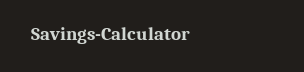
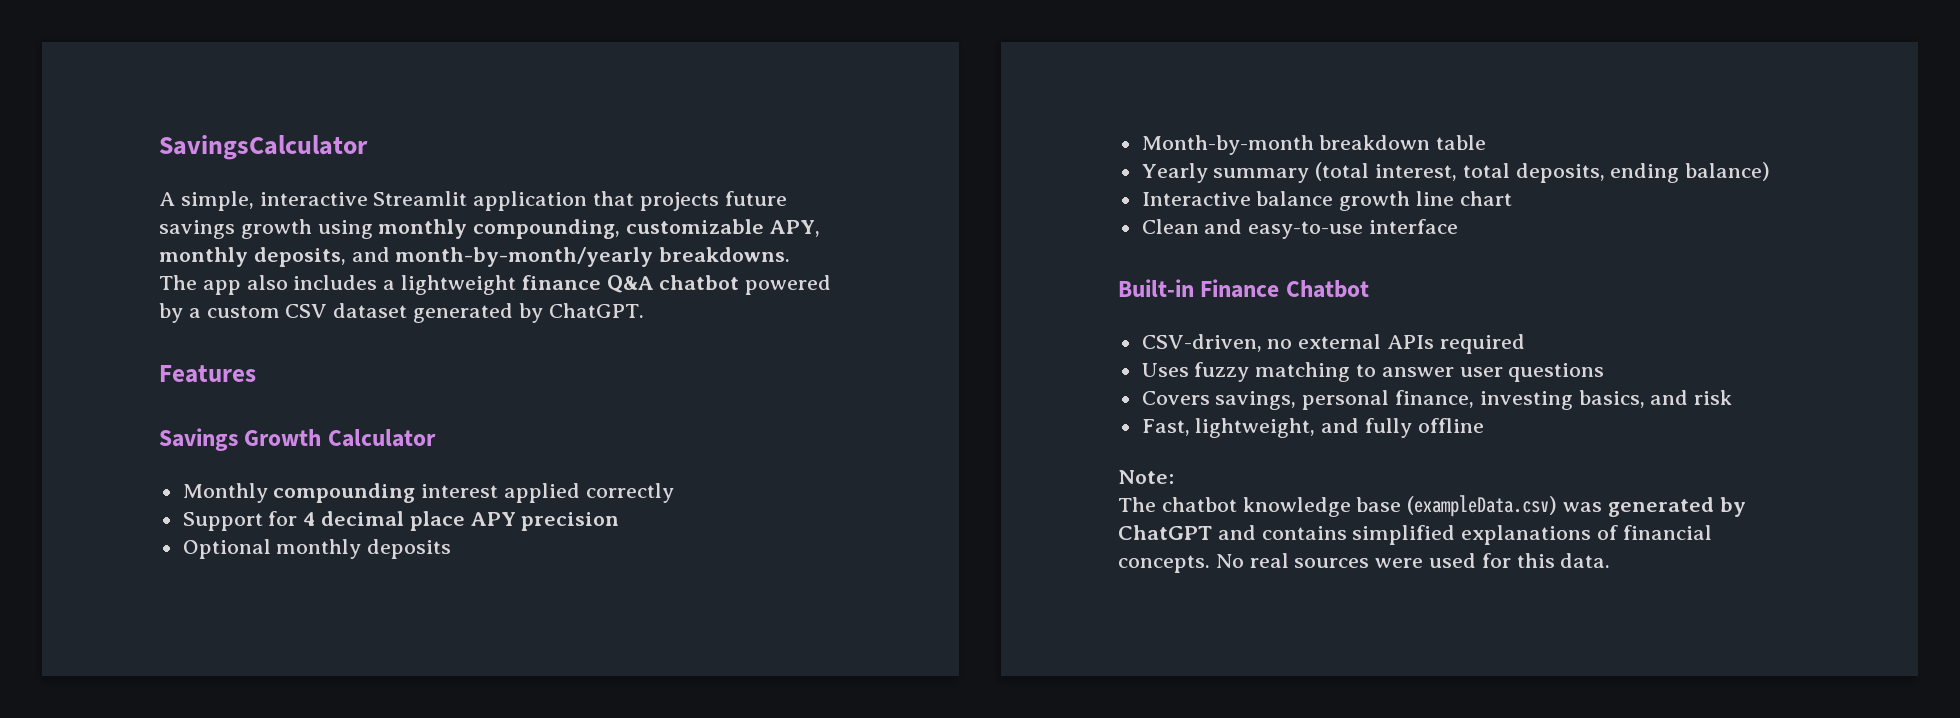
- Savings-Calculator
+ SavingsCalculator
+ A simple, interactive Streamlit application that projects future savings growth using monthly compounding, customizable APY, monthly deposits, and month-by-month/yearly breakdowns.
+ The app also includes a lightweight finance Q&A chatbot powered by a custom CSV dataset generated by ChatGPT.
+ Features
+ Savings Growth Calculator
+ Monthly compounding interest applied correctly
+ Support for 4 decimal place APY precision
+ Optional monthly deposits
+ Month-by-month breakdown table
+ Yearly summary (total interest, total deposits, ending balance)
+ Interactive balance growth line chart
+ Clean and easy-to-use interface
+ Built-in Finance Chatbot
+ CSV-driven, no external APIs required
+ Uses fuzzy matching to answer user questions
+ Covers savings, personal finance, investing basics, and risk
+ Fast, lightweight, and fully offline
+ Note:
+ The chatbot knowledge base (exampleData.csv) was generated by ChatGPT and contains simplified explanations of financial concepts. No real sources were used for this data.

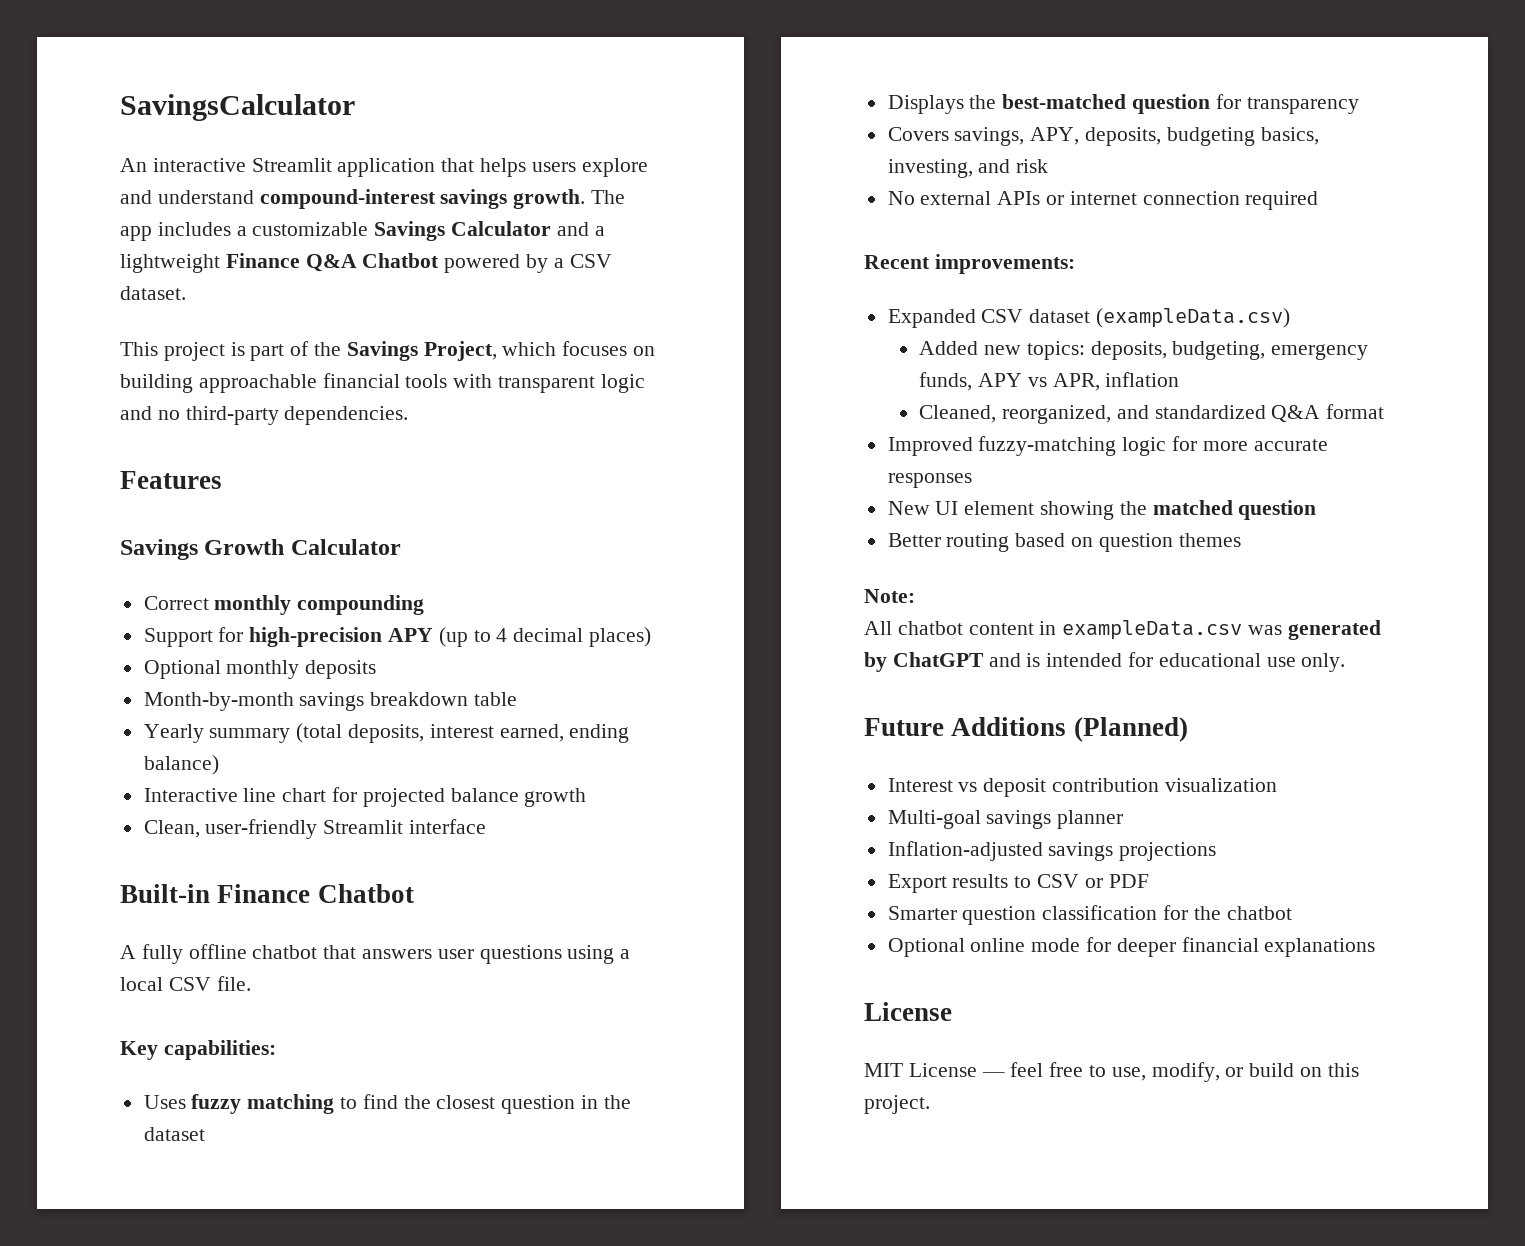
- A simple, interactive Streamlit application that projects future savings growth using monthly compounding, customizable APY, monthly deposits, and month-by-month/yearly breakdowns.
- The app also includes a lightweight finance Q&A chatbot powered by a custom CSV dataset generated by ChatGPT.
+ An interactive Streamlit application that helps users explore and understand compound-interest savings growth. The app includes a customizable Savings Calculator and a lightweight Finance Q&A Chatbot powered by a CSV dataset.
+ This project is part of the Savings Project, which focuses on building approachable financial tools with transparent logic and no third-party dependencies.
- Monthly compounding interest applied correctly
+ Correct monthly compounding
- Support for 4 decimal place APY precision
+ Support for high-precision APY (up to 4 decimal places)
- Month-by-month breakdown table
+ Month-by-month savings breakdown table
- Yearly summary (total interest, total deposits, ending balance)
+ Yearly summary (total deposits, interest earned, ending balance)
- Interactive balance growth line chart
- Clean and easy-to-use interface
+ Interactive line chart for projected balance growth
+ Clean, user-friendly Streamlit interface
  Built-in Finance Chatbot
- CSV-driven, no external APIs required
- Uses fuzzy matching to answer user questions
- Covers savings, personal finance, investing basics, and risk
- Fast, lightweight, and fully offline
+ A fully offline chatbot that answers user questions using a local CSV file.
+ Key capabilities:
+ Uses fuzzy matching to find the closest question in the dataset
+ Displays the best-matched question for transparency
+ Covers savings, APY, deposits, budgeting basics, investing, and risk
+ No external APIs or internet connection required
+ Recent improvements:
+ Expanded CSV dataset (exampleData.csv)
+ Added new topics: deposits, budgeting, emergency funds, APY vs APR, inflation
+ Cleaned, reorganized, and standardized Q&A format
+ Improved fuzzy-matching logic for more accurate responses
+ New UI element showing the matched question
+ Better routing based on question themes
  Note:
- The chatbot knowledge base (exampleData.csv) was generated by ChatGPT and contains simplified explanations of financial concepts. No real sources were used for this data.
+ All chatbot content in exampleData.csv was generated by ChatGPT and is intended for educational use only.
+ Future Additions (Planned)
+ Interest vs deposit contribution visualization
+ Multi-goal savings planner
+ Inflation-adjusted savings projections
+ Export results to CSV or PDF
+ Smarter question classification for the chatbot
+ Optional online mode for deeper financial explanations
+ License
+ MIT License — feel free to use, modify, or build on this project.

